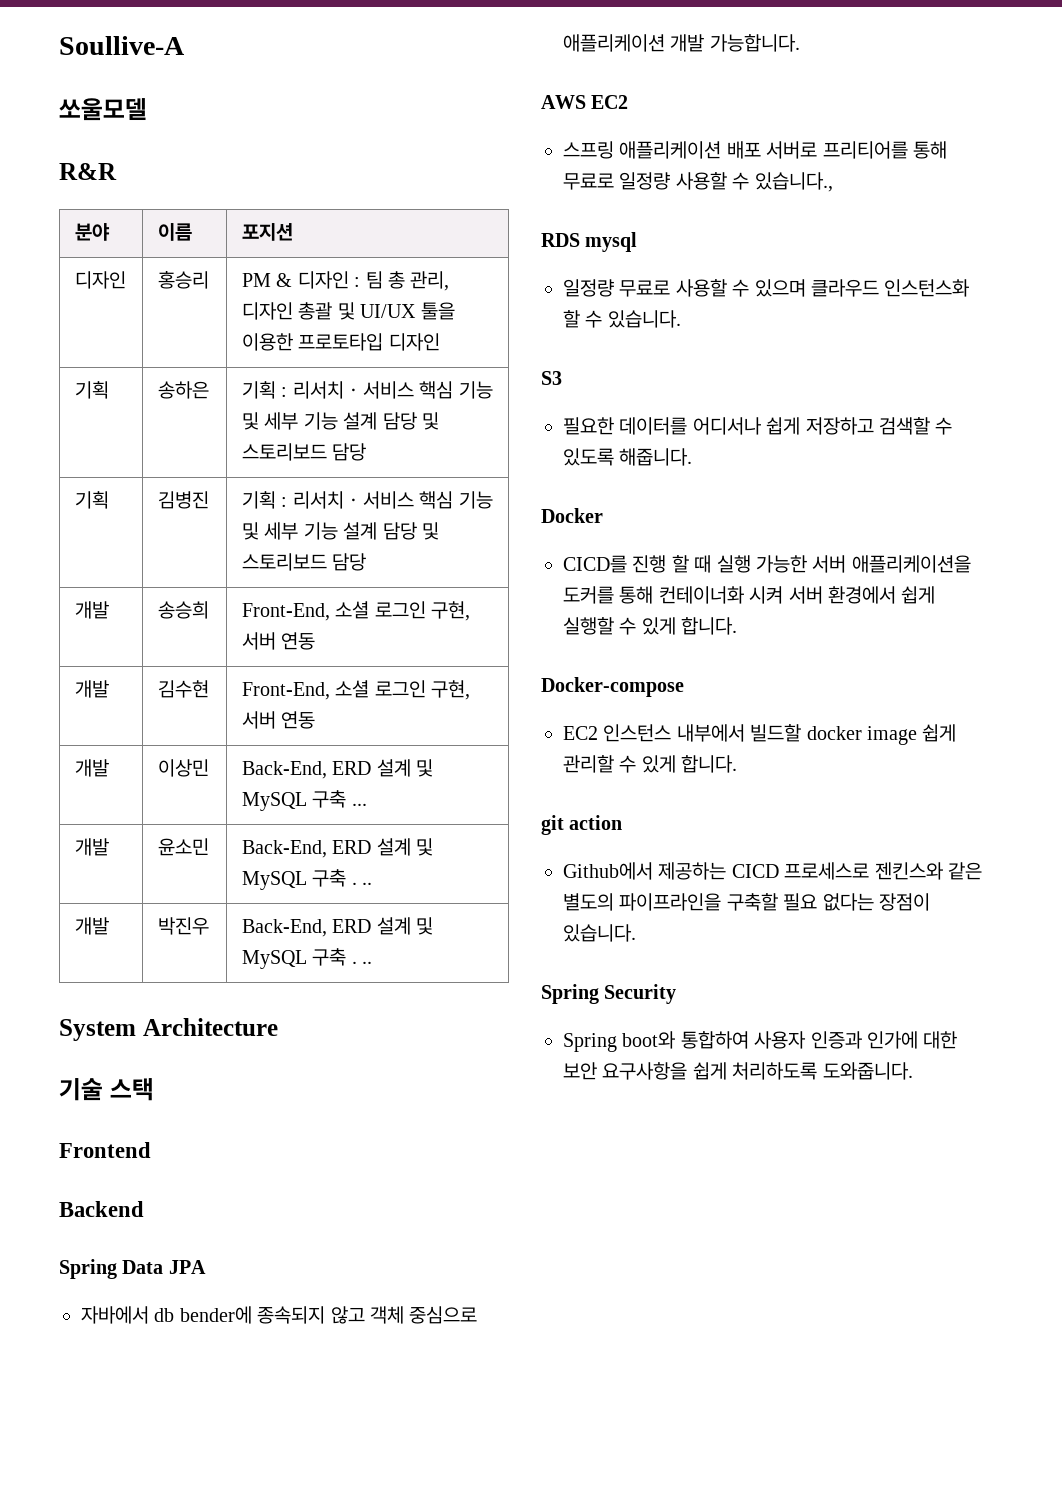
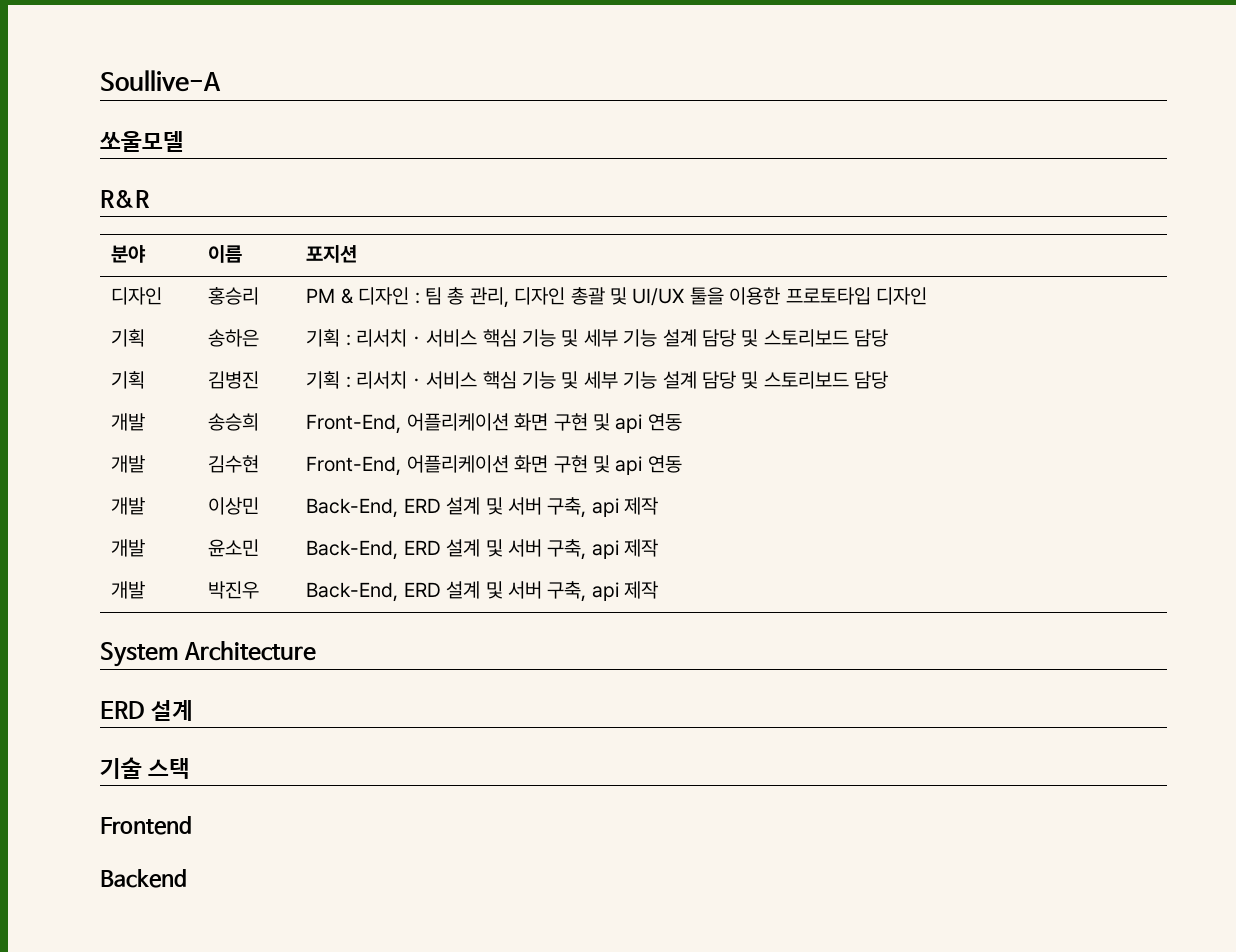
- 개발 | 송승희 | Front-End, 소셜 로그인 구현, 서버 연동
+ 개발 | 송승희 | Front-End, 어플리케이션 화면 구현 및 api 연동
- 개발 | 김수현 | Front-End, 소셜 로그인 구현, 서버 연동
+ 개발 | 김수현 | Front-End, 어플리케이션 화면 구현 및 api 연동
- 개발 | 이상민 | Back-End, ERD 설계 및 MySQL 구축 ...
+ 개발 | 이상민 | Back-End, ERD 설계 및 서버 구축, api 제작
- 개발 | 윤소민 | Back-End, ERD 설계 및 MySQL 구축 . ..
+ 개발 | 윤소민 | Back-End, ERD 설계 및 서버 구축, api 제작
- 개발 | 박진우 | Back-End, ERD 설계 및 MySQL 구축 . ..
+ 개발 | 박진우 | Back-End, ERD 설계 및 서버 구축, api 제작
  System Architecture
+ ERD 설계
- Spring Data JPA
- 자바에서 db bender에 종속되지 않고 객체 중심으로 애플리케이션 개발 가능합니다.
- AWS EC2
- 스프링 애플리케이션 배포 서버로 프리티어를 통해 무료로 일정량 사용할 수 있습니다.,
- RDS mysql
- 일정량 무료로 사용할 수 있으며 클라우드 인스턴스화 할 수 있습니다.
- S3
- 필요한 데이터를 어디서나 쉽게 저장하고 검색할 수 있도록 해줍니다.
- Docker
- CICD를 진행 할 때 실행 가능한 서버 애플리케이션을 도커를 통해 컨테이너화 시켜 서버 환경에서 쉽게 실행할 수 있게 합니다.
- Docker-compose
- EC2 인스턴스 내부에서 빌드할 docker image 쉽게 관리할 수 있게 합니다.
- git action
- Github에서 제공하는 CICD 프로세스로 젠킨스와 같은 별도의 파이프라인을 구축할 필요 없다는 장점이 있습니다.
- Spring Security
- Spring boot와 통합하여 사용자 인증과 인가에 대한 보안 요구사항을 쉽게 처리하도록 도와줍니다.

